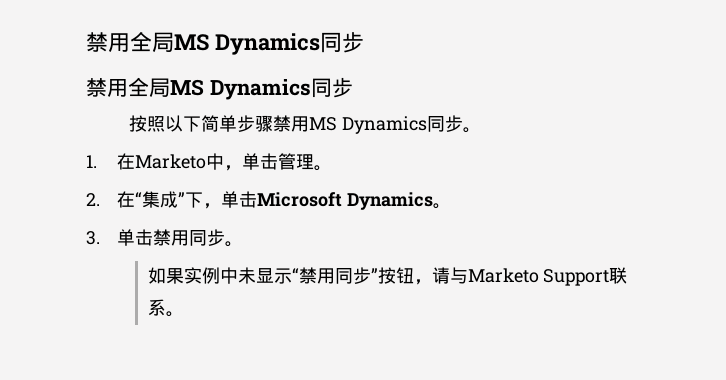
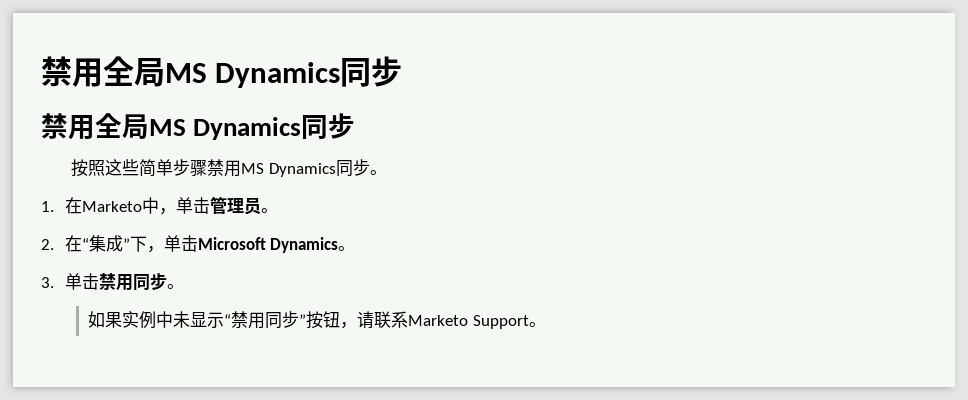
- 按照以下简单步骤禁用MS Dynamics同步。
+ 按照这些简单步骤禁用MS Dynamics同步。
- 1.在Marketo中，单击管理。
+ 1.在Marketo中，单击管理员。
- 如果实例中未显示“禁用同步”按钮，请与Marketo Support联系。
+ 如果实例中未显示“禁用同步”按钮，请联系Marketo Support。

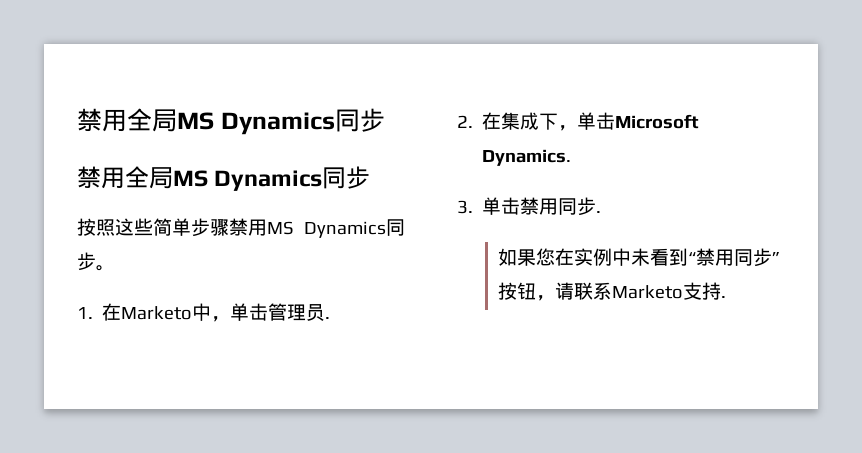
- 1.在Marketo中，单击管理员。
+ 1.在Marketo中，单击管理员.
- 2.在“集成”下，单击Microsoft Dynamics。
+ 2.在集成下，单击Microsoft Dynamics.
- 3.单击禁用同步。
+ 3.单击禁用同步.
- 如果实例中未显示“禁用同步”按钮，请联系Marketo Support。
+ 如果您在实例中未看到“禁用同步”按钮，请联系Marketo支持.

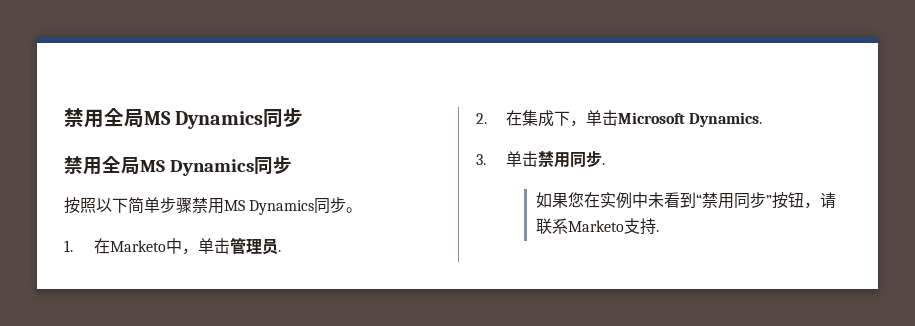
- 按照这些简单步骤禁用MS Dynamics同步。
+ 按照以下简单步骤禁用MS Dynamics同步。

